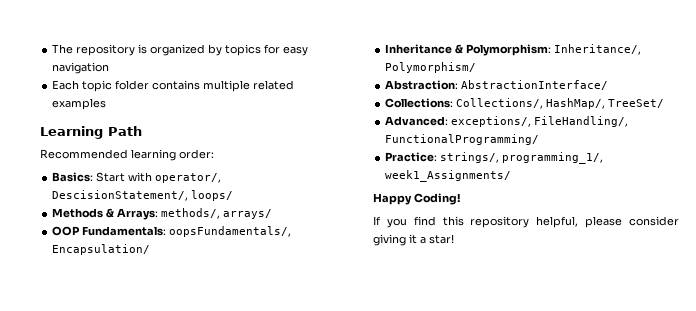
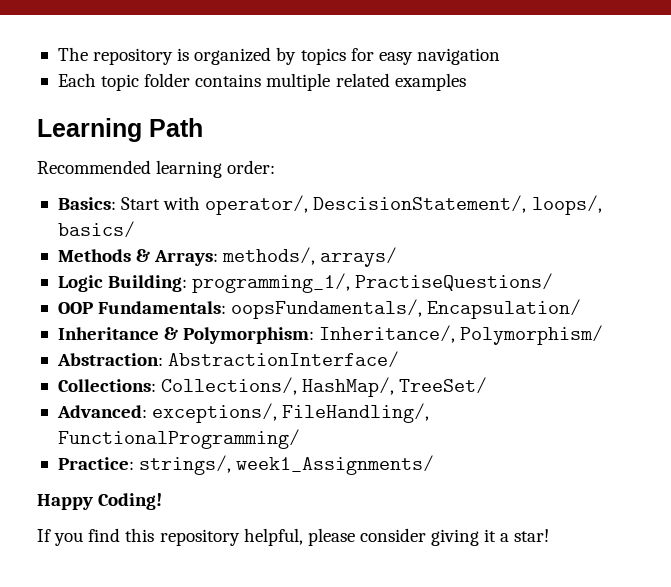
- Basics: Start with operator/, DescisionStatement/, loops/
+ Basics: Start with operator/, DescisionStatement/, loops/, basics/
+ Logic Building: programming_1/, PractiseQuestions/
- Practice: strings/, programming_1/, week1_Assignments/
+ Practice: strings/, week1_Assignments/

